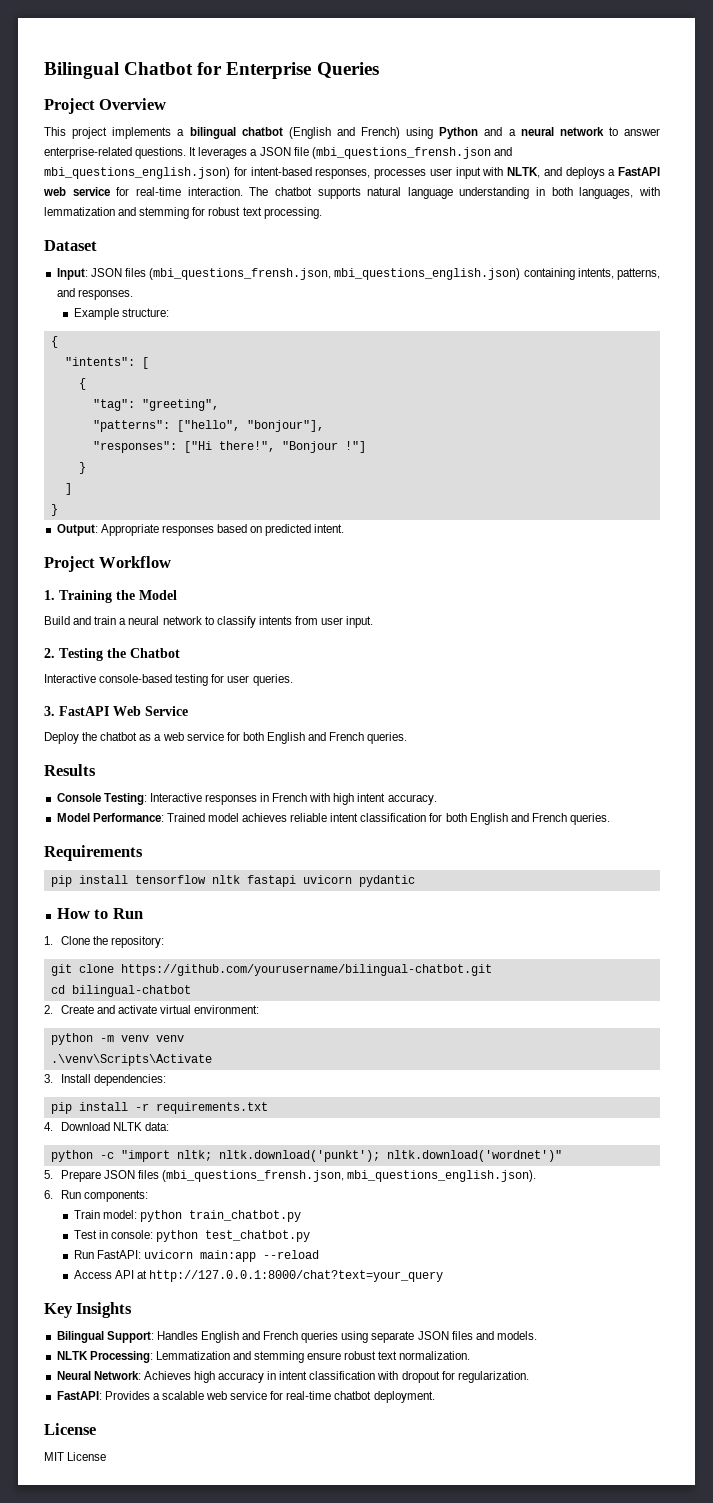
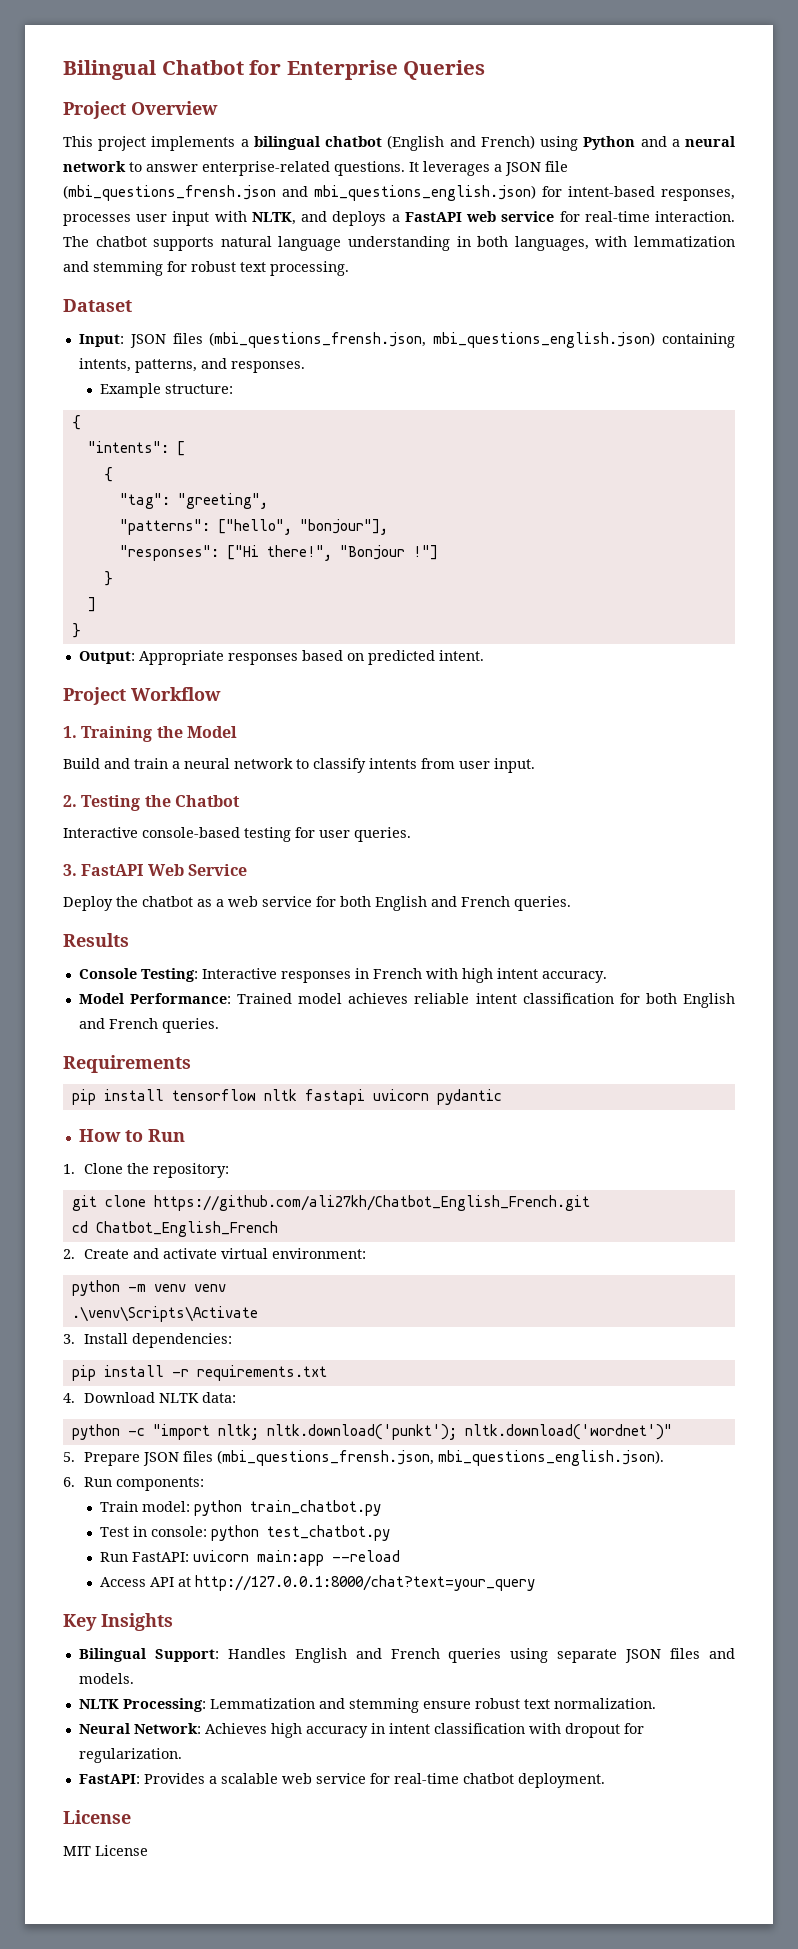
- git clone https://github.com/yourusername/bilingual-chatbot.git
+ git clone https://github.com/ali27kh/Chatbot_English_French.git
- cd bilingual-chatbot
+ cd Chatbot_English_French

